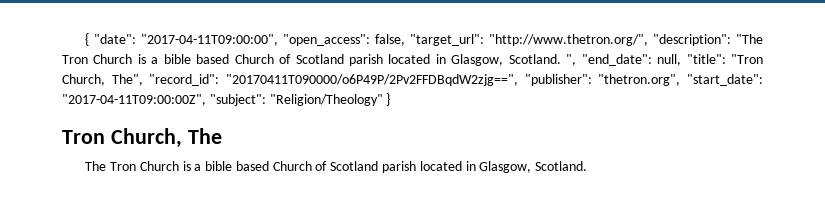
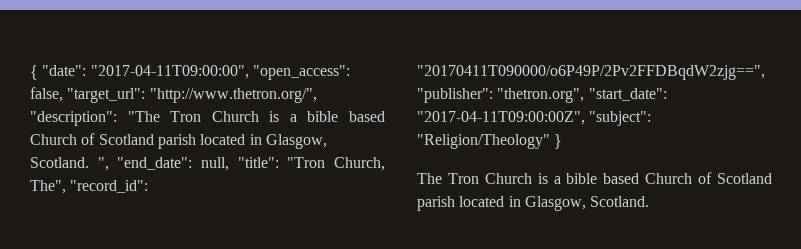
- Tron Church, The

